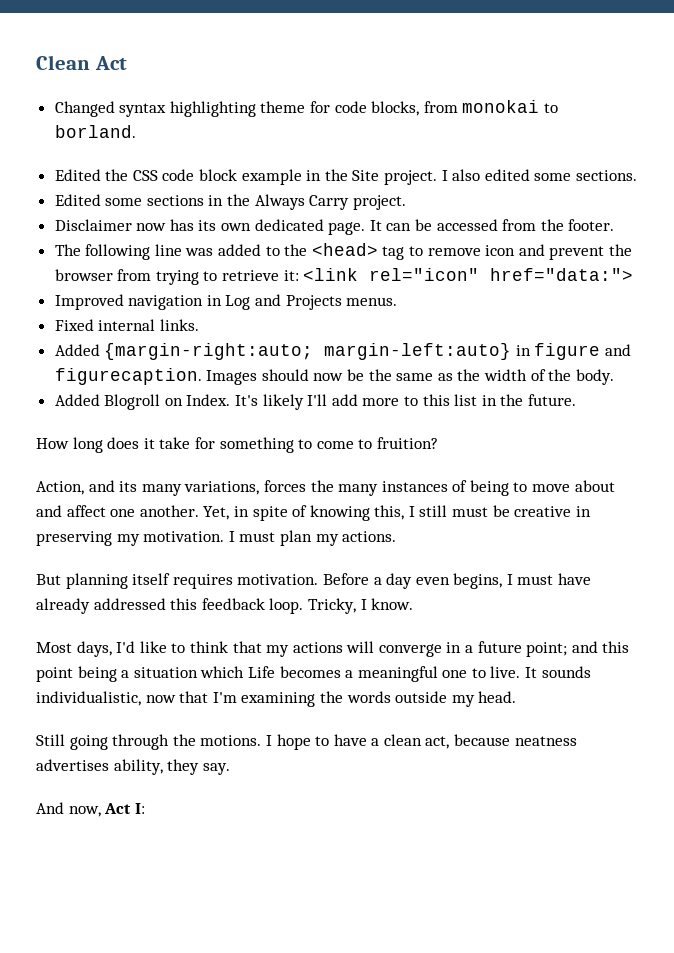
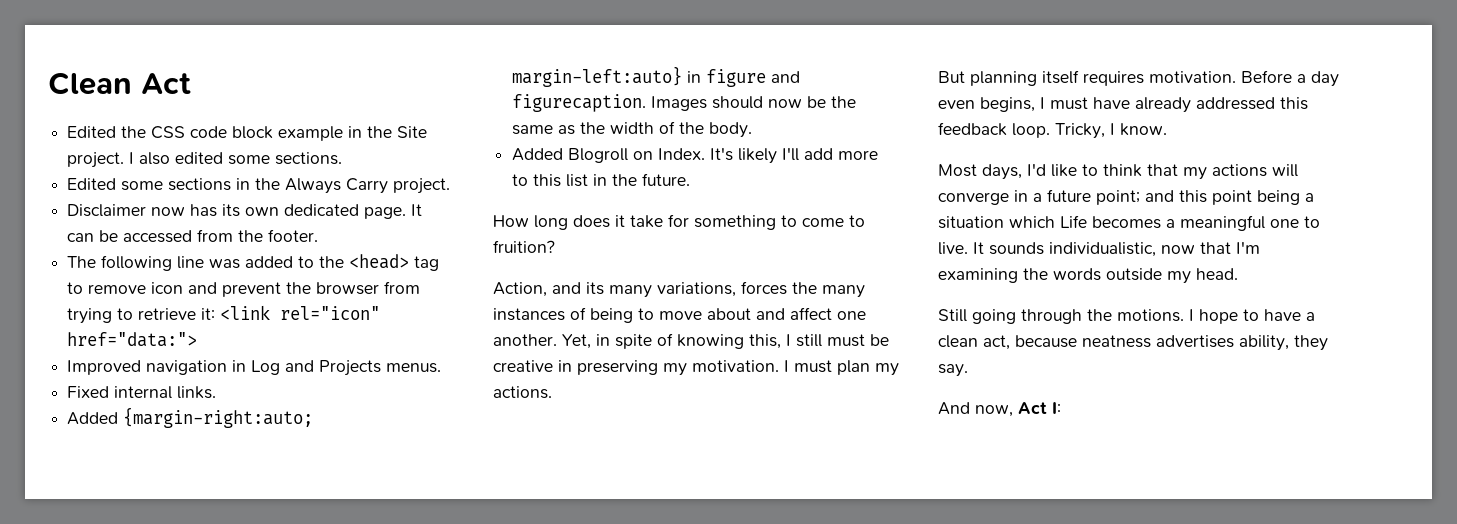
- Changed syntax highlighting theme for code blocks, from monokai to borland.

